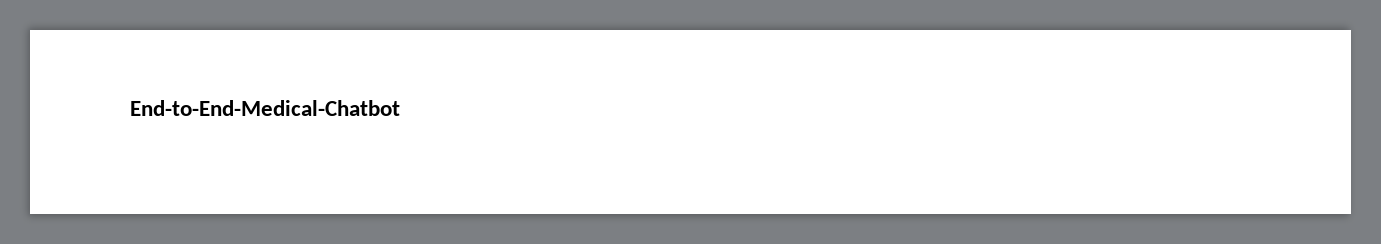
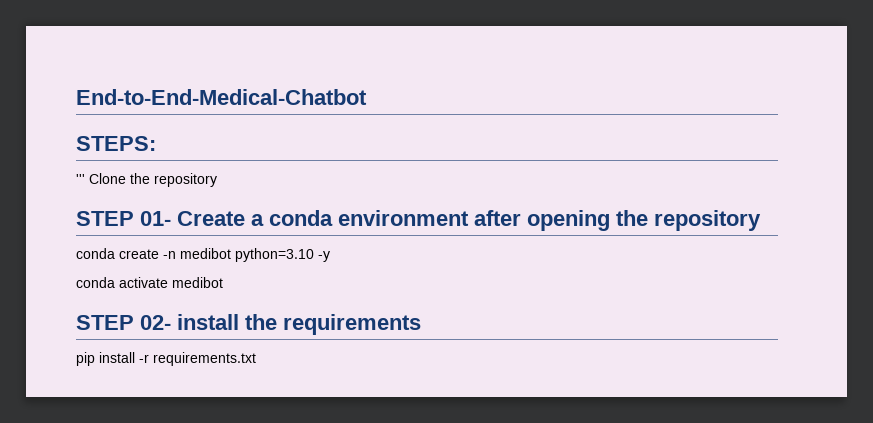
+ STEPS:
+ ''' Clone the repository
+ STEP 01- Create a conda environment after opening the repository
+ conda create -n medibot python=3.10 -y
+ conda activate medibot
+ STEP 02- install the requirements
+ pip install -r requirements.txt

